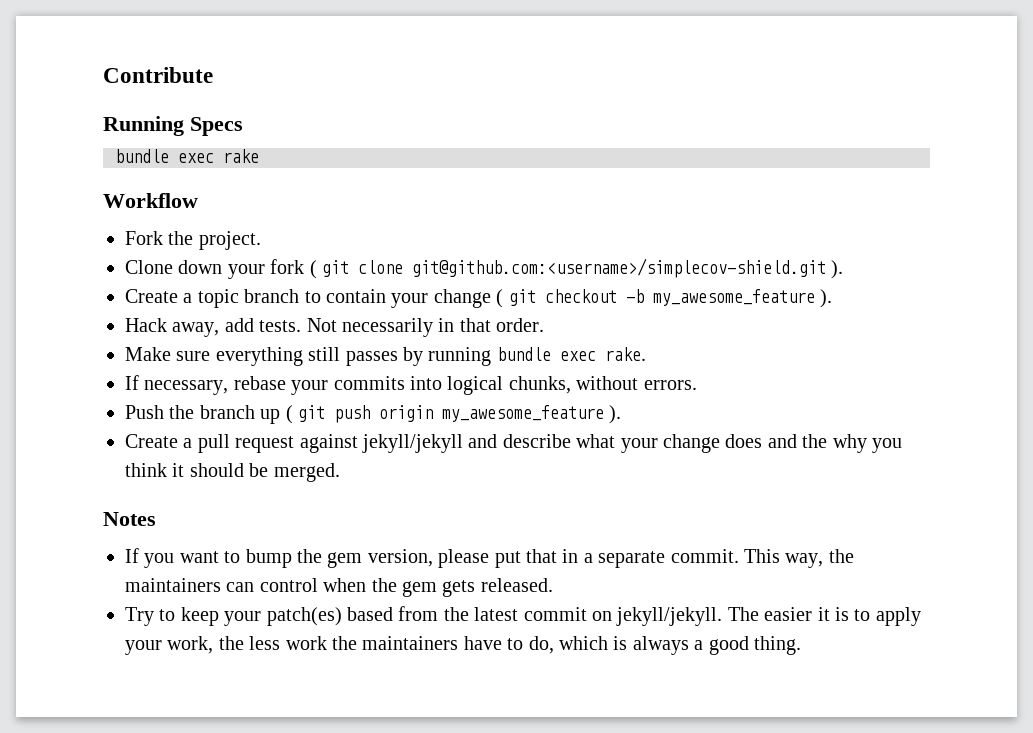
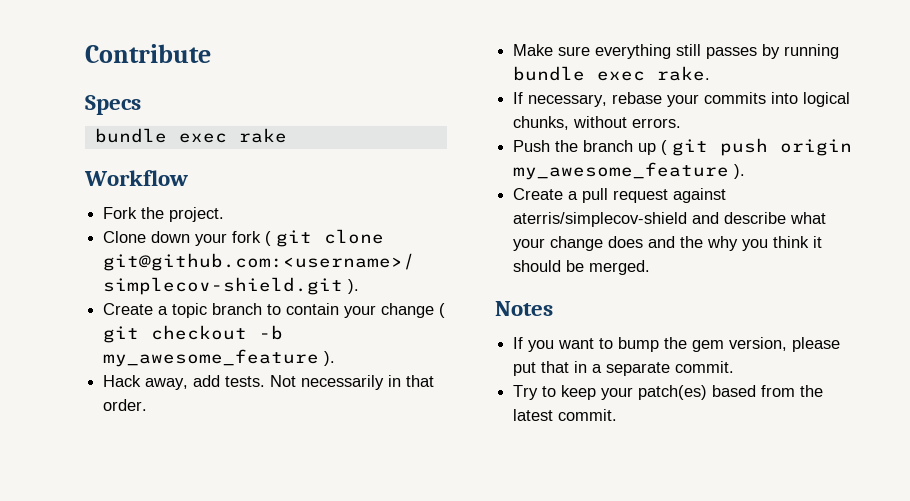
- Running Specs
+ Specs
- Create a pull request against jekyll/jekyll and describe what your change does and the why you think it should be merged.
+ Create a pull request against aterris/simplecov-shield and describe what your change does and the why you think it should be merged.
- This way, the maintainers can control when the gem gets released.
- Try to keep your patch(es) based from the latest commit on jekyll/jekyll. The easier it is to apply your work, the less work the maintainers have to do, which is always a good thing.
+ Try to keep your patch(es) based from the latest commit.

